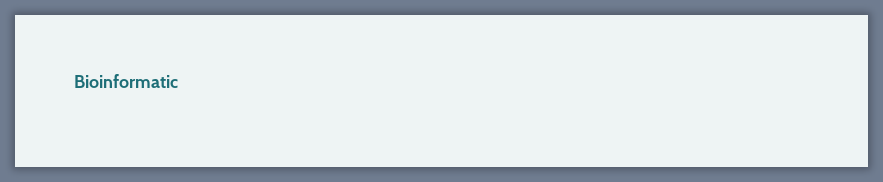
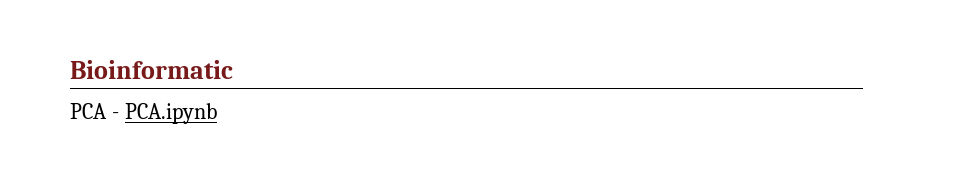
+ PCA - PCA.ipynb

